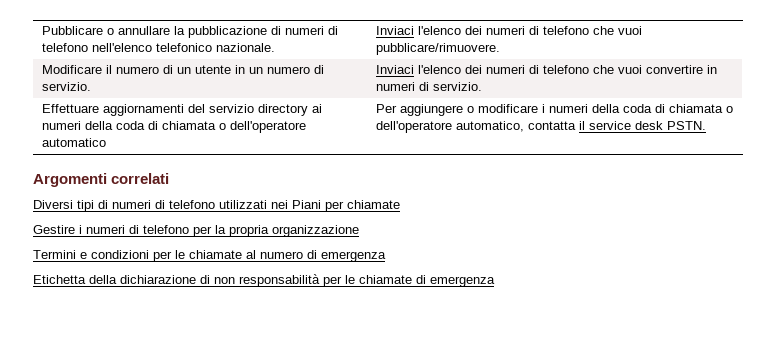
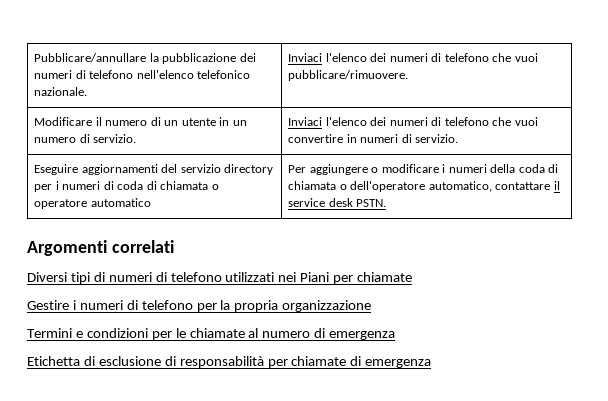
- Pubblicare o annullare la pubblicazione di numeri di telefono nell'elenco telefonico nazionale. | Inviaci l'elenco dei numeri di telefono che vuoi pubblicare/rimuovere.
+ Pubblicare/annullare la pubblicazione dei numeri di telefono nell'elenco telefonico nazionale. | Inviaci l'elenco dei numeri di telefono che vuoi pubblicare/rimuovere.
- Effettuare aggiornamenti del servizio directory ai numeri della coda di chiamata o dell'operatore automatico | Per aggiungere o modificare i numeri della coda di chiamata o dell'operatore automatico, contatta il service desk PSTN.
+ Eseguire aggiornamenti del servizio directory per i numeri di coda di chiamata o operatore automatico | Per aggiungere o modificare i numeri della coda di chiamata o dell'operatore automatico, contattare il service desk PSTN.
- Etichetta della dichiarazione di non responsabilità per le chiamate di emergenza
+ Etichetta di esclusione di responsabilità per chiamate di emergenza

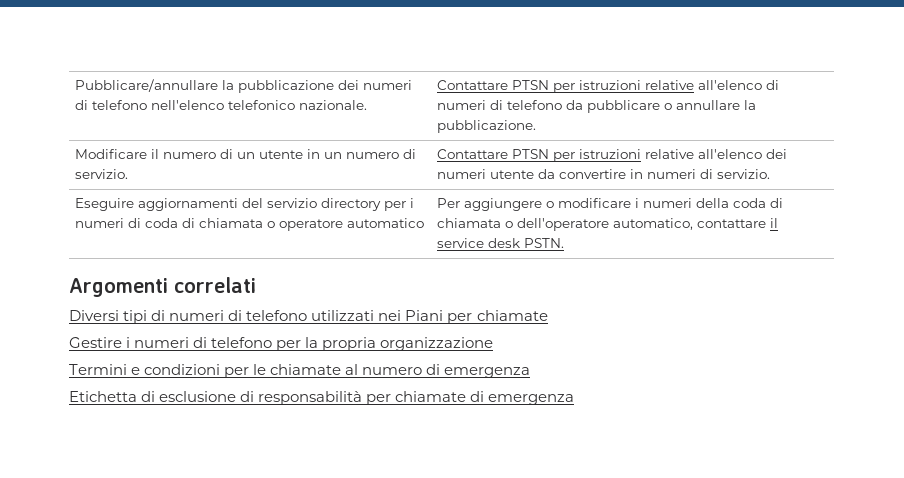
- Pubblicare/annullare la pubblicazione dei numeri di telefono nell'elenco telefonico nazionale. | Inviaci l'elenco dei numeri di telefono che vuoi pubblicare/rimuovere.
+ Pubblicare/annullare la pubblicazione dei numeri di telefono nell'elenco telefonico nazionale. | Contattare PTSN per istruzioni relative all'elenco di numeri di telefono da pubblicare o annullare la pubblicazione.
- Modificare il numero di un utente in un numero di servizio. | Inviaci l'elenco dei numeri di telefono che vuoi convertire in numeri di servizio.
+ Modificare il numero di un utente in un numero di servizio. | Contattare PTSN per istruzioni relative all'elenco dei numeri utente da convertire in numeri di servizio.

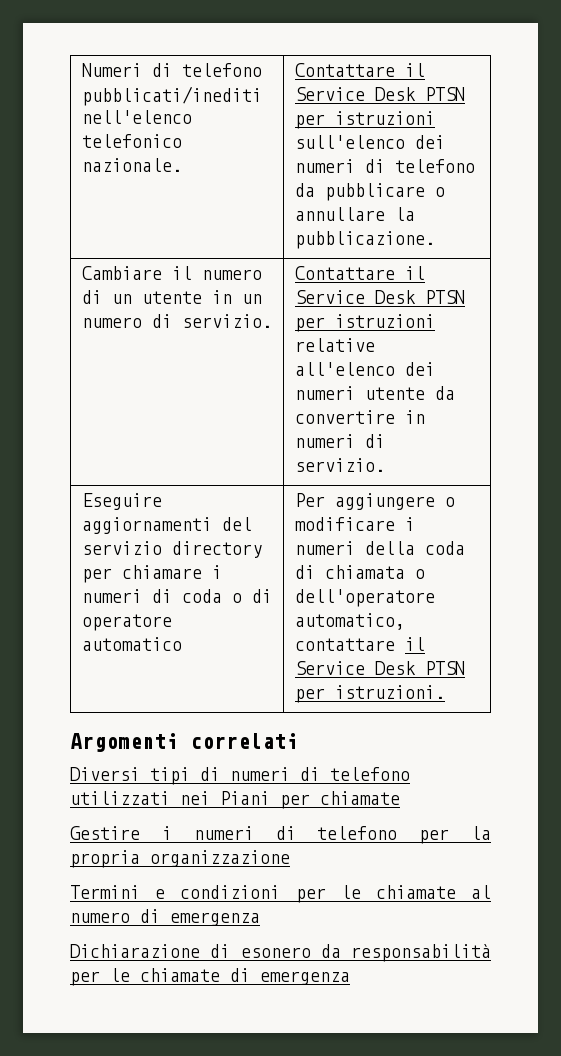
- Pubblicare/annullare la pubblicazione dei numeri di telefono nell'elenco telefonico nazionale. | Contattare PTSN per istruzioni relative all'elenco di numeri di telefono da pubblicare o annullare la pubblicazione.
+ Numeri di telefono pubblicati/inediti nell'elenco telefonico nazionale. | Contattare il Service Desk PTSN per istruzioni sull'elenco dei numeri di telefono da pubblicare o annullare la pubblicazione.
- Modificare il numero di un utente in un numero di servizio. | Contattare PTSN per istruzioni relative all'elenco dei numeri utente da convertire in numeri di servizio.
+ Cambiare il numero di un utente in un numero di servizio. | Contattare il Service Desk PTSN per istruzioni relative all'elenco dei numeri utente da convertire in numeri di servizio.
- Eseguire aggiornamenti del servizio directory per i numeri di coda di chiamata o operatore automatico | Per aggiungere o modificare i numeri della coda di chiamata o dell'operatore automatico, contattare il service desk PSTN.
+ Eseguire aggiornamenti del servizio directory per chiamare i numeri di coda o di operatore automatico | Per aggiungere o modificare i numeri della coda di chiamata o dell'operatore automatico, contattare il Service Desk PTSN per istruzioni.
- Etichetta di esclusione di responsabilità per chiamate di emergenza
+ Dichiarazione di esonero da responsabilità per le chiamate di emergenza

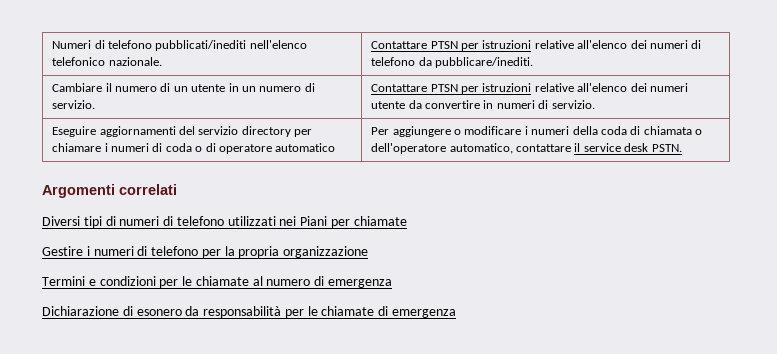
- Numeri di telefono pubblicati/inediti nell'elenco telefonico nazionale. | Contattare il Service Desk PTSN per istruzioni sull'elenco dei numeri di telefono da pubblicare o annullare la pubblicazione.
+ Numeri di telefono pubblicati/inediti nell'elenco telefonico nazionale. | Contattare PTSN per istruzioni relative all'elenco dei numeri di telefono da pubblicare/inediti.
- Cambiare il numero di un utente in un numero di servizio. | Contattare il Service Desk PTSN per istruzioni relative all'elenco dei numeri utente da convertire in numeri di servizio.
+ Cambiare il numero di un utente in un numero di servizio. | Contattare PTSN per istruzioni relative all'elenco dei numeri utente da convertire in numeri di servizio.
- Eseguire aggiornamenti del servizio directory per chiamare i numeri di coda o di operatore automatico | Per aggiungere o modificare i numeri della coda di chiamata o dell'operatore automatico, contattare il Service Desk PTSN per istruzioni.
+ Eseguire aggiornamenti del servizio directory per chiamare i numeri di coda o di operatore automatico | Per aggiungere o modificare i numeri della coda di chiamata o dell'operatore automatico, contattare il service desk PSTN.

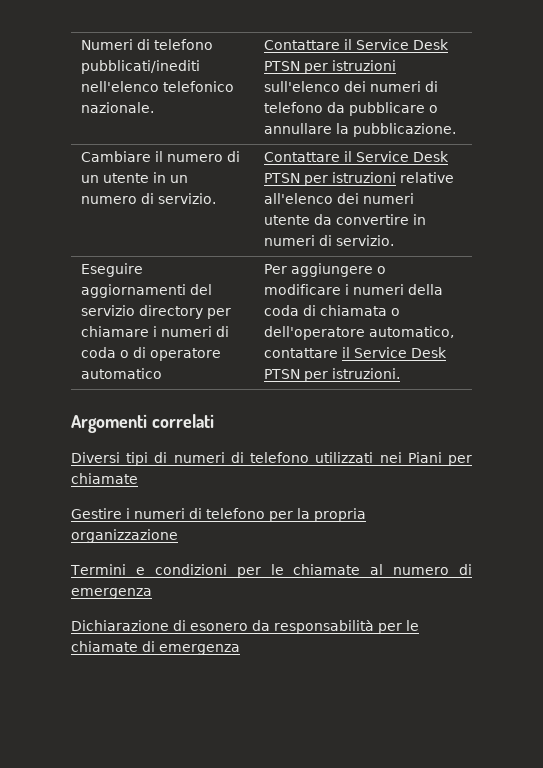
- Numeri di telefono pubblicati/inediti nell'elenco telefonico nazionale. | Contattare PTSN per istruzioni relative all'elenco dei numeri di telefono da pubblicare/inediti.
+ Numeri di telefono pubblicati/inediti nell'elenco telefonico nazionale. | Contattare il Service Desk PTSN per istruzioni sull'elenco dei numeri di telefono da pubblicare o annullare la pubblicazione.
- Cambiare il numero di un utente in un numero di servizio. | Contattare PTSN per istruzioni relative all'elenco dei numeri utente da convertire in numeri di servizio.
+ Cambiare il numero di un utente in un numero di servizio. | Contattare il Service Desk PTSN per istruzioni relative all'elenco dei numeri utente da convertire in numeri di servizio.
- Eseguire aggiornamenti del servizio directory per chiamare i numeri di coda o di operatore automatico | Per aggiungere o modificare i numeri della coda di chiamata o dell'operatore automatico, contattare il service desk PSTN.
+ Eseguire aggiornamenti del servizio directory per chiamare i numeri di coda o di operatore automatico | Per aggiungere o modificare i numeri della coda di chiamata o dell'operatore automatico, contattare il Service Desk PTSN per istruzioni.

